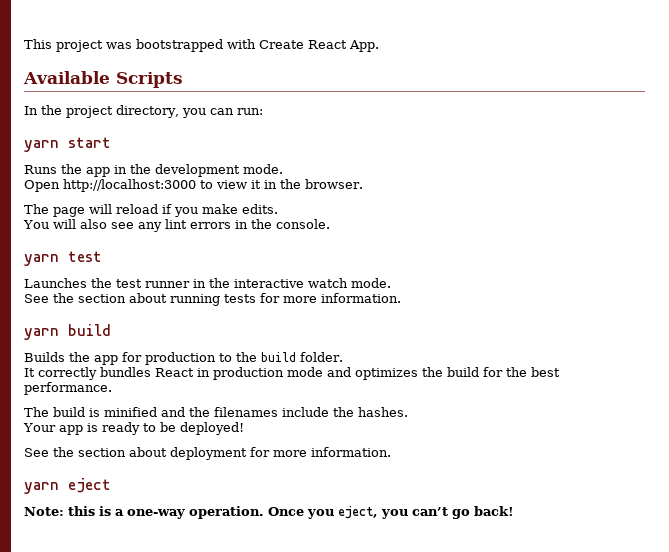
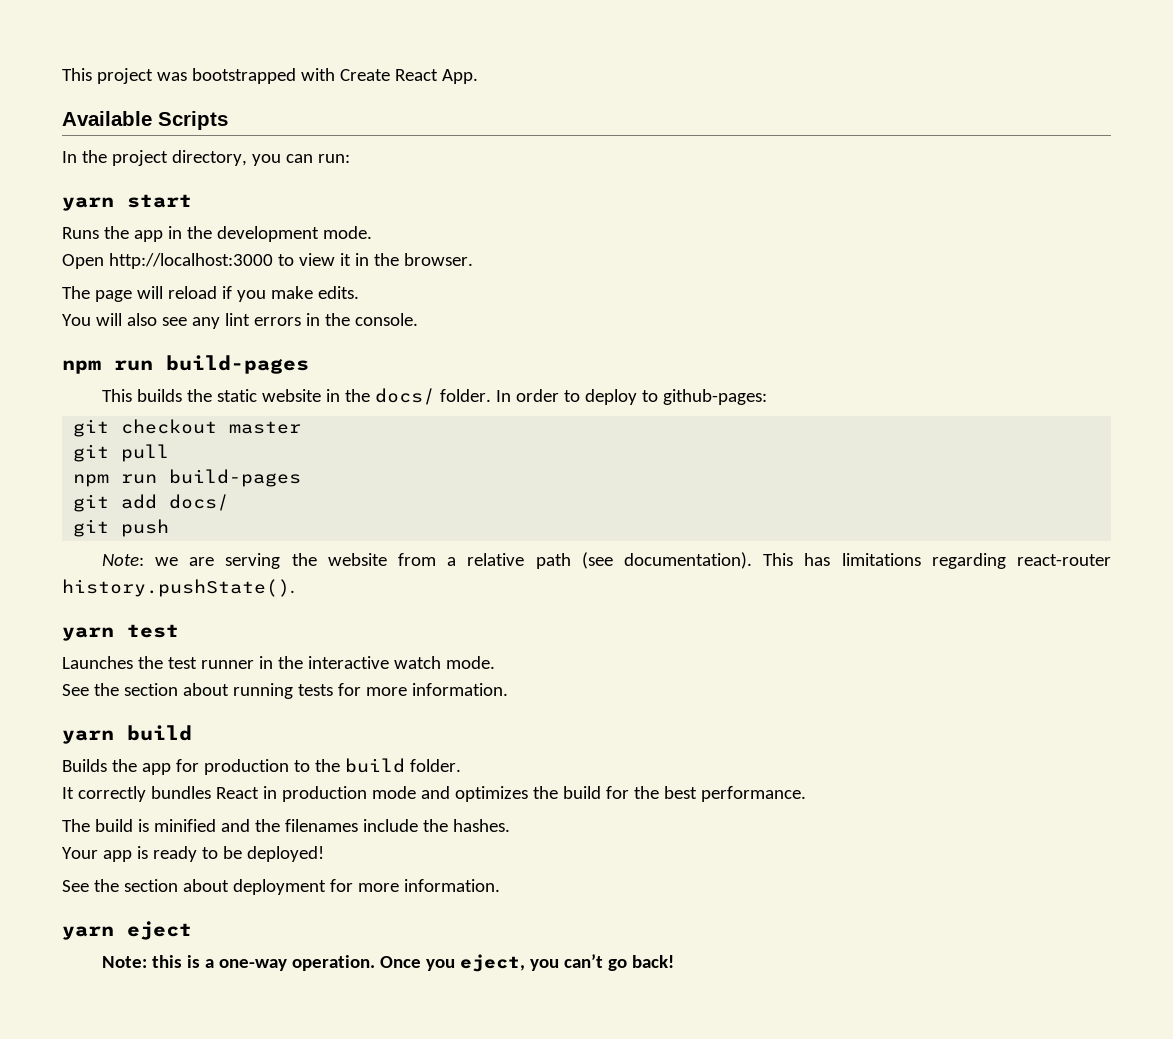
  You will also see any lint errors in the console.
+ npm run build-pages
+ This builds the static website in the docs/ folder. In order to deploy to github-pages:
+ git checkout master
+ git pull
+ npm run build-pages
+ git add docs/
+ git push
+ Note: we are serving the website from a relative path (see documentation). This has limitations regarding react-router history.pushState().

